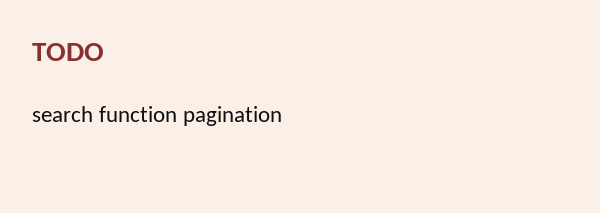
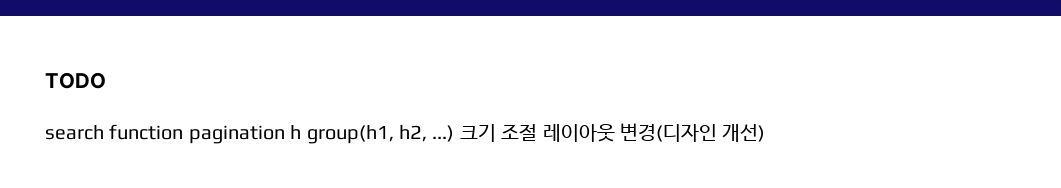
- search function pagination
+ search function pagination h group(h1, h2, ...) 크기 조절 레이아웃 변경(디자인 개선)

